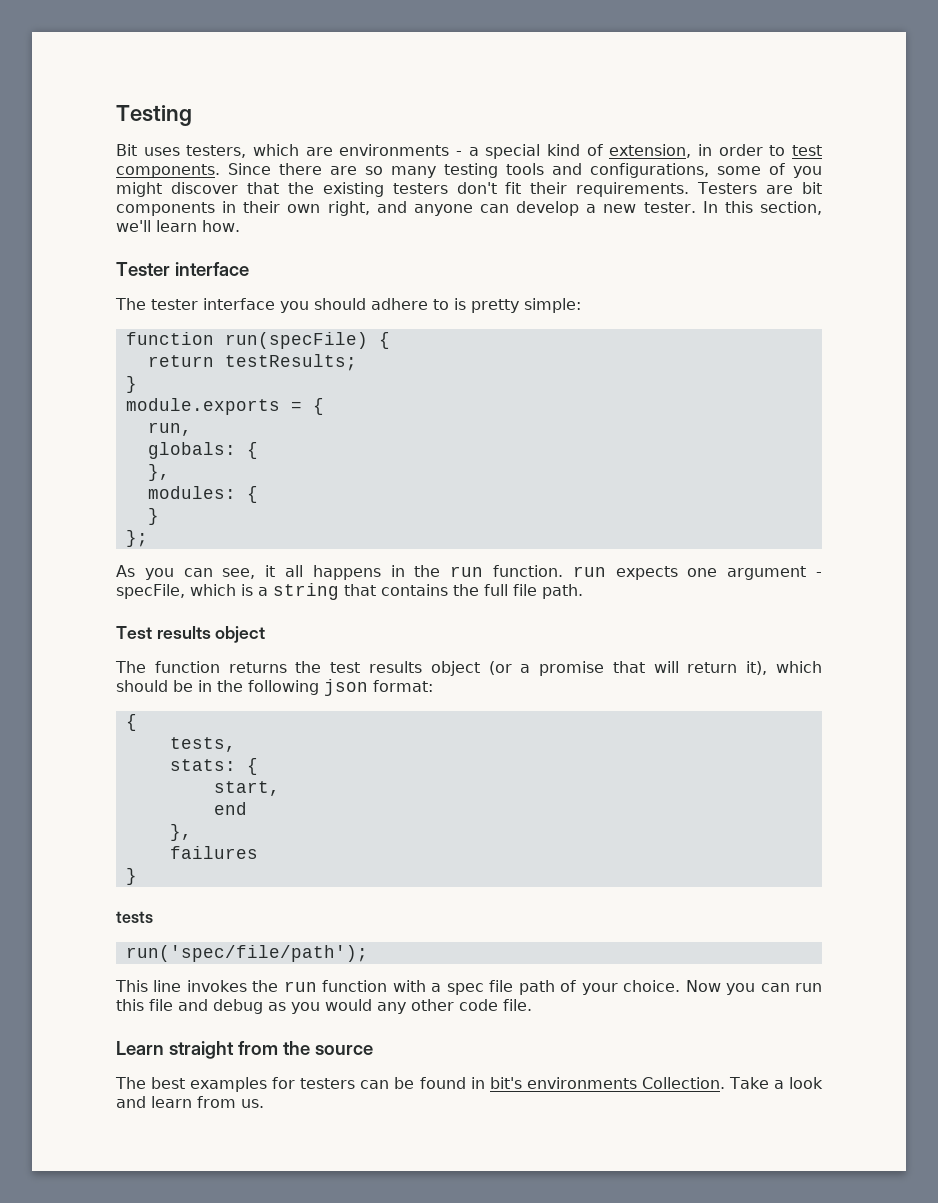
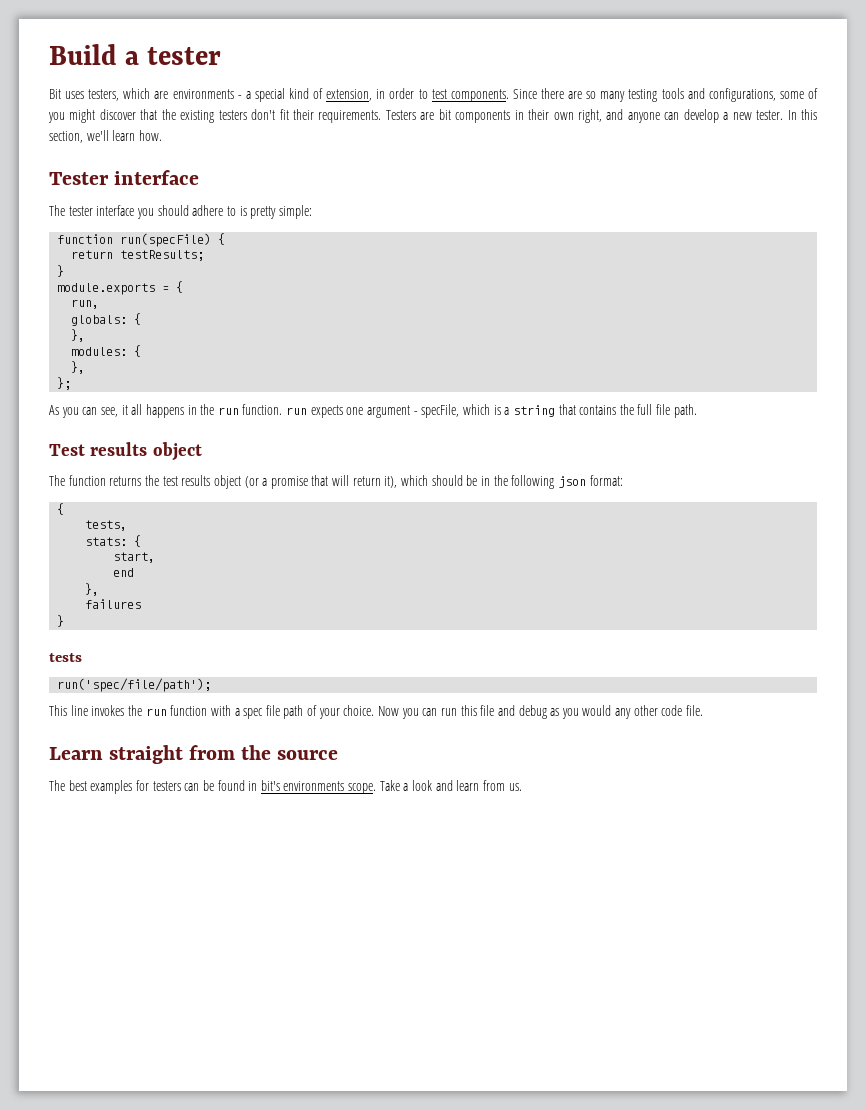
- Testing
+ Build a tester
  modules: {
- }
+ },
- The best examples for testers can be found in bit's environments Collection.
+ The best examples for testers can be found in bit's environments scope.

